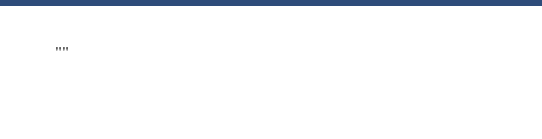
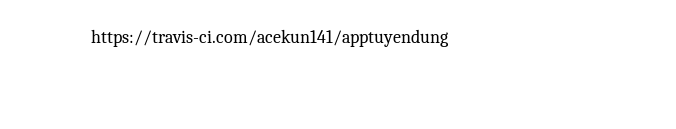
- ""
+ https://travis-ci.com/acekun141/apptuyendung

